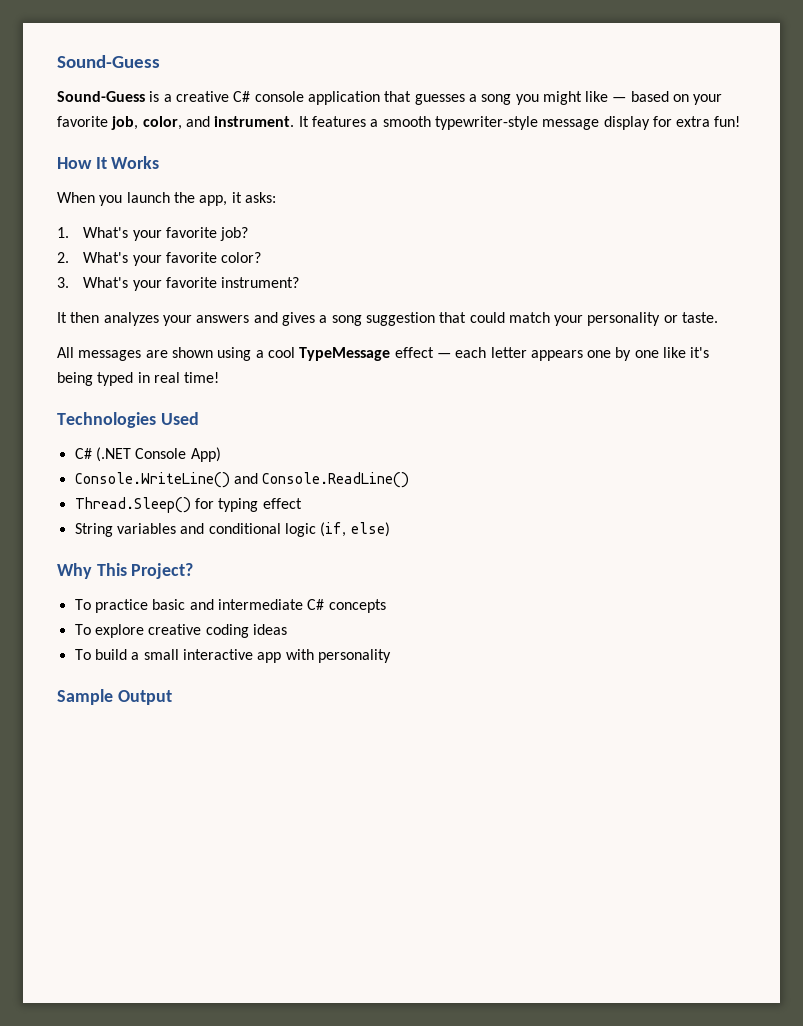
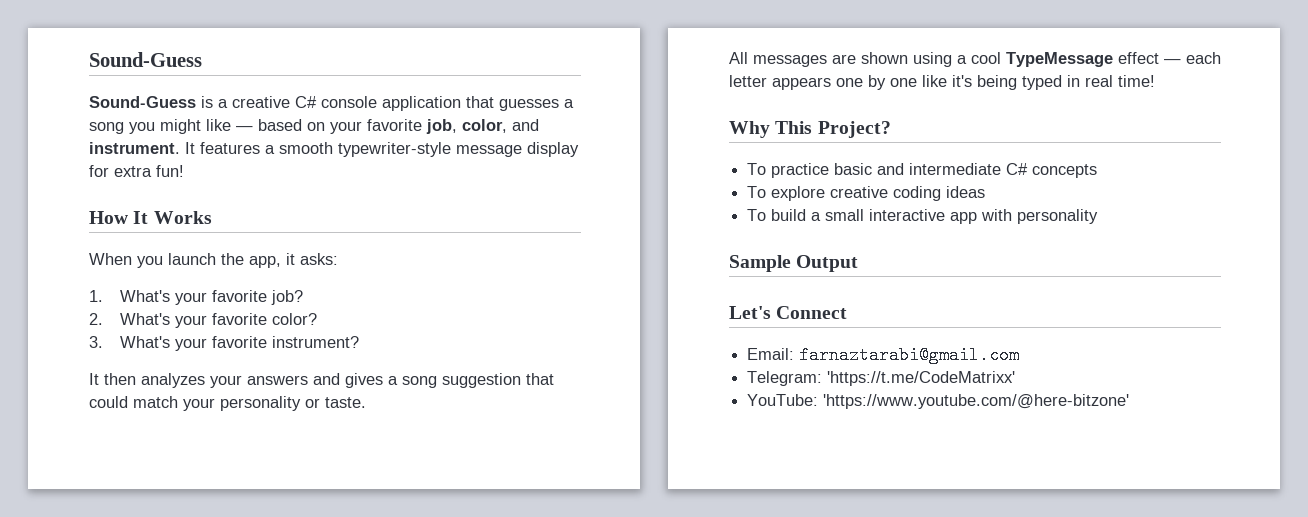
- Technologies Used
- C# (.NET Console App)
- Console.WriteLine() and Console.ReadLine()
- Thread.Sleep() for typing effect
- String variables and conditional logic (if, else)
+ Let's Connect
+ Email: farnaztarabi@gmail.com
+ Telegram: 'https://t.me/CodeMatrixx'
+ YouTube: 'https://www.youtube.com/@here-bitzone'

